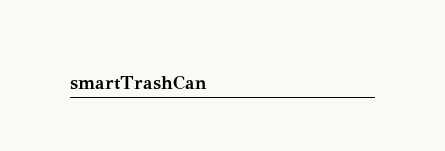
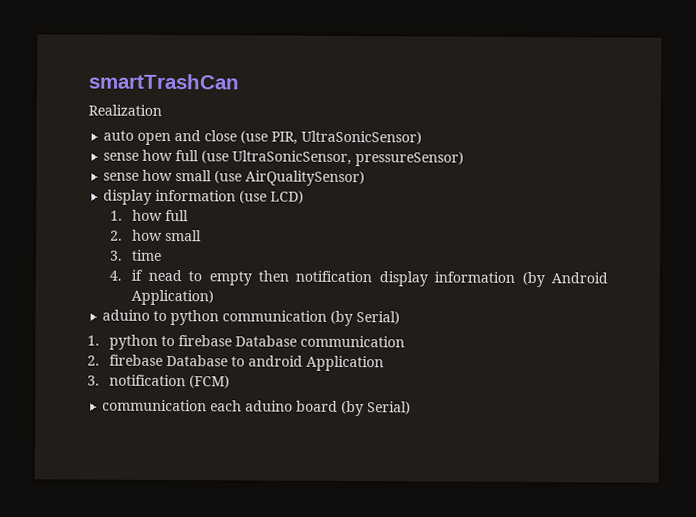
+ Realization
+ auto open and close (use PIR, UltraSonicSensor)
+ sense how full (use UltraSonicSensor, pressureSensor)
+ sense how small (use AirQualitySensor)
+ display information (use LCD)
+ 1. how full
+ 2. how small
+ 3. time
+ 4. if nead to empty then notification display information (by Android Application)
+ aduino to python communication (by Serial)
+ 1. python to firebase Database communication
+ 2. firebase Database to android Application
+ 3. notification (FCM)
+ communication each aduino board (by Serial)

